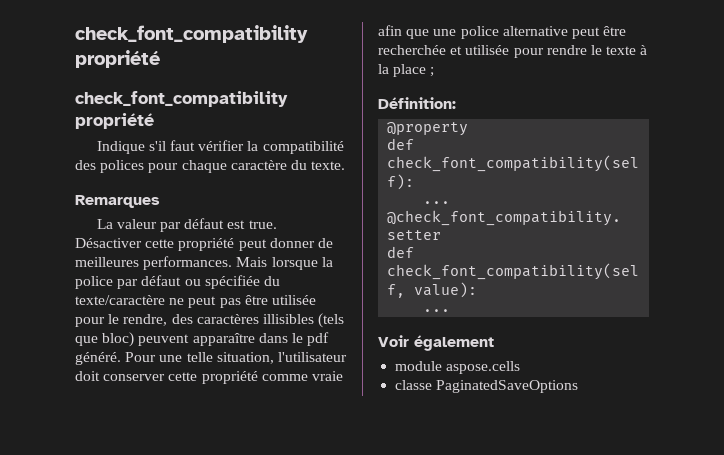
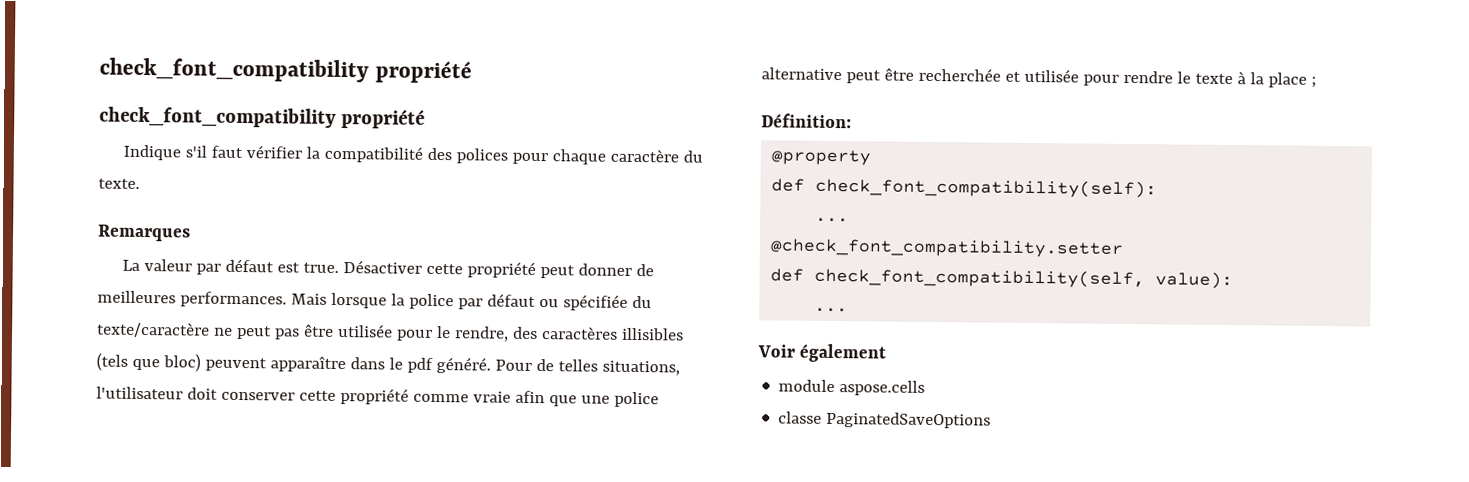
- Pour une telle situation, l'utilisateur doit conserver cette propriété comme vraie afin que une police alternative peut être recherchée et utilisée pour rendre le texte à la place ;
+ Pour de telles situations, l'utilisateur doit conserver cette propriété comme vraie afin que une police alternative peut être recherchée et utilisée pour rendre le texte à la place ;

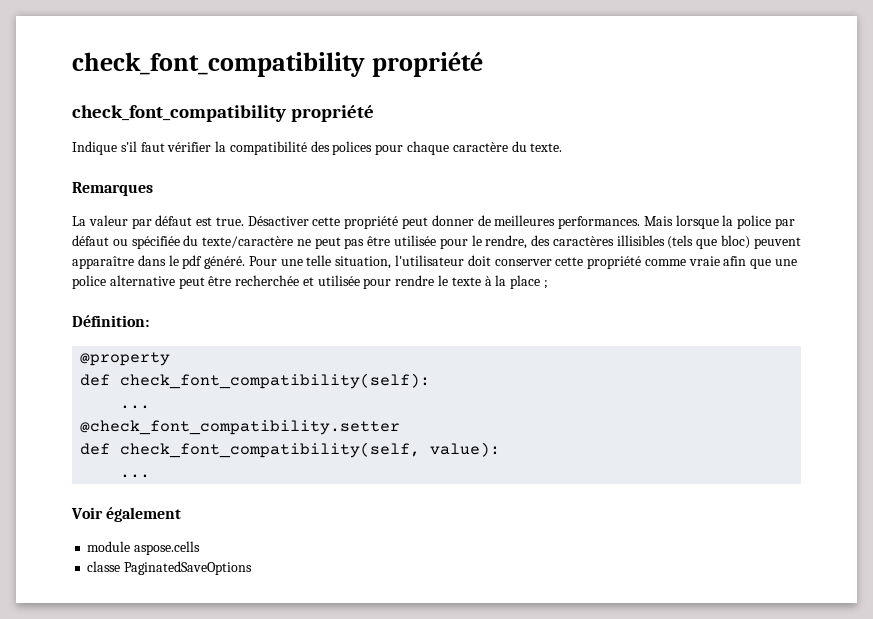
- Pour de telles situations, l'utilisateur doit conserver cette propriété comme vraie afin que une police alternative peut être recherchée et utilisée pour rendre le texte à la place ;
+ Pour une telle situation, l'utilisateur doit conserver cette propriété comme vraie afin que une police alternative peut être recherchée et utilisée pour rendre le texte à la place ;

